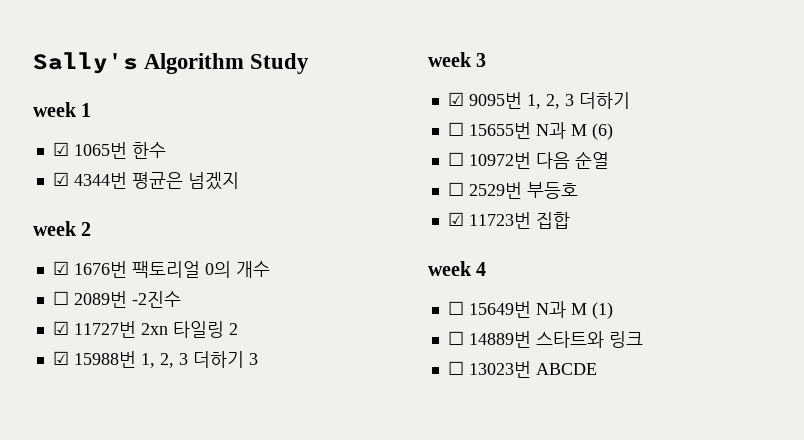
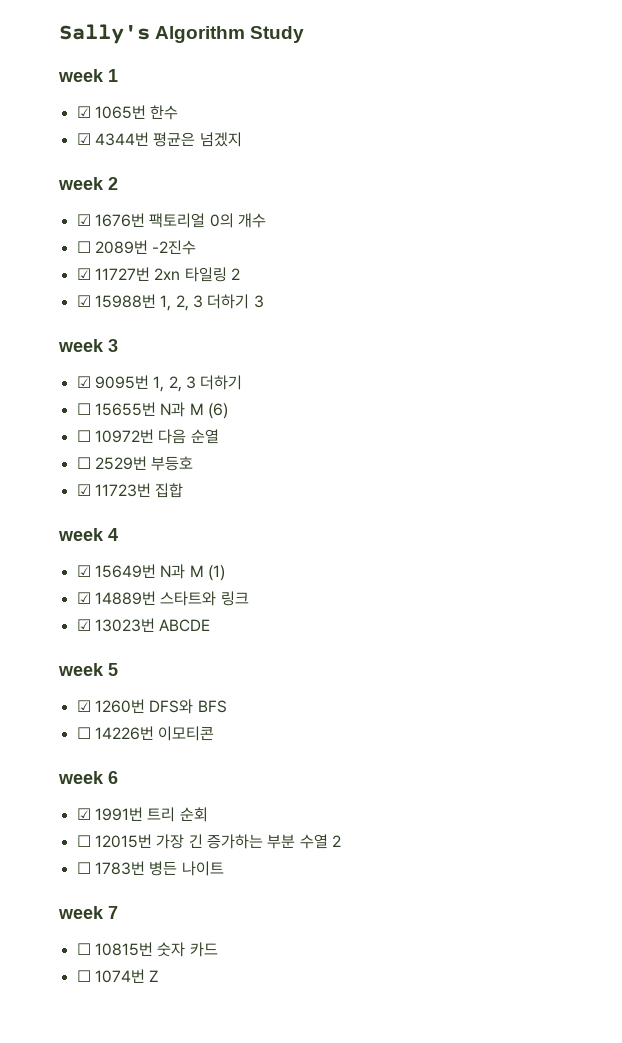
- ☐ 15649번 N과 M (1)
+ ☑ 15649번 N과 M (1)
- ☐ 14889번 스타트와 링크
+ ☑ 14889번 스타트와 링크
- ☐ 13023번 ABCDE
+ ☑ 13023번 ABCDE
+ week 5
+ ☑ 1260번 DFS와 BFS
+ ☐ 14226번 이모티콘
+ week 6
+ ☑ 1991번 트리 순회
+ ☐ 12015번 가장 긴 증가하는 부분 수열 2
+ ☐ 1783번 병든 나이트
+ week 7
+ ☐ 10815번 숫자 카드
+ ☐ 1074번 Z

